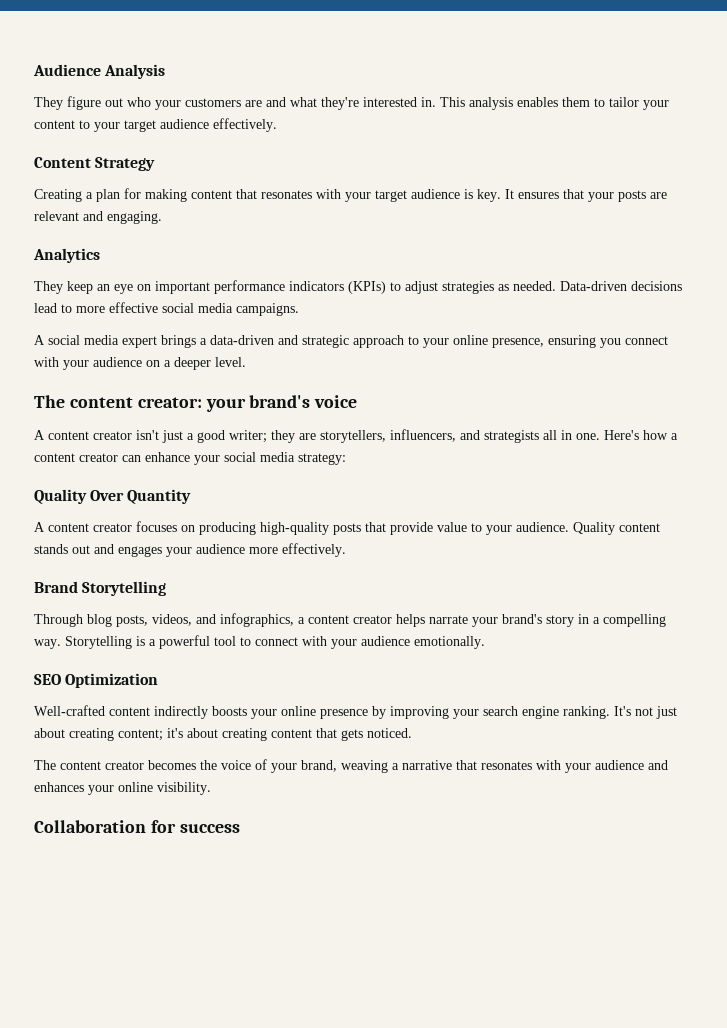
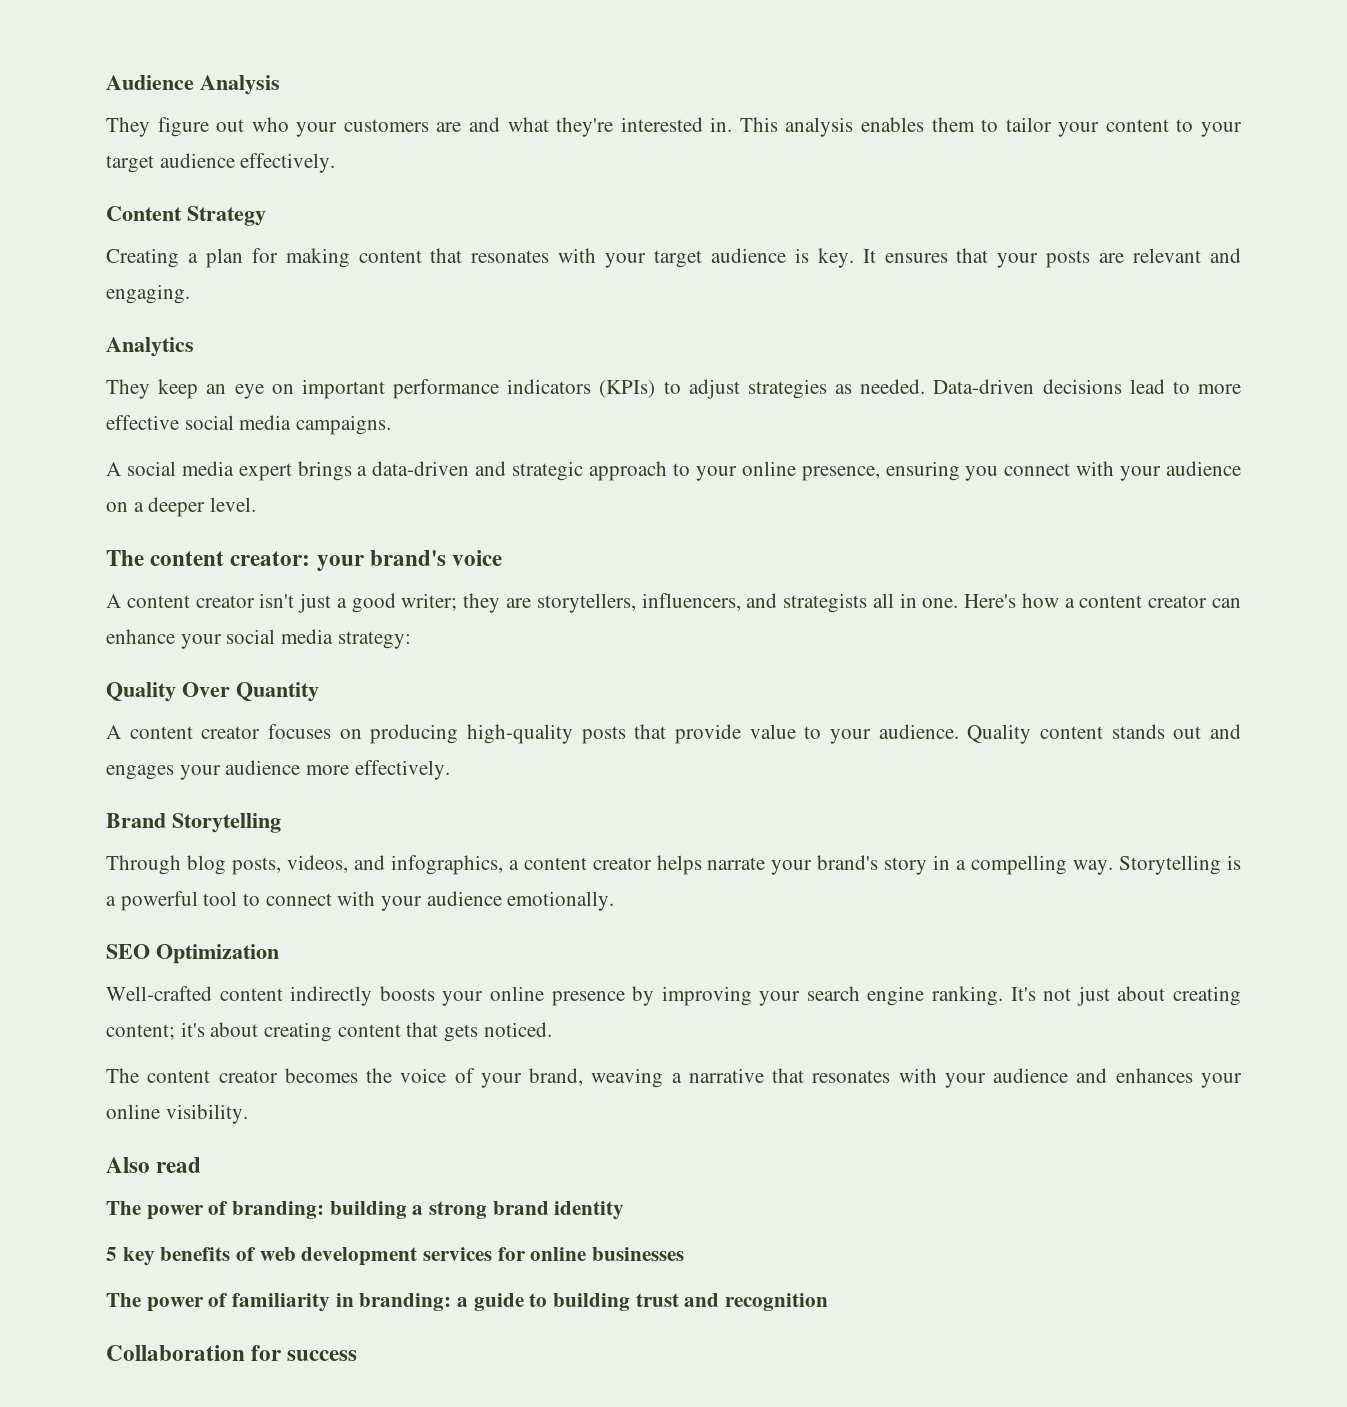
+ Also read
+ The power of branding: building a strong brand identity
+ 5 key benefits of web development services for online businesses
+ The power of familiarity in branding: a guide to building trust and recognition

